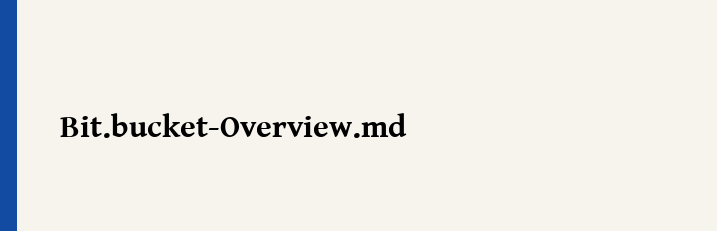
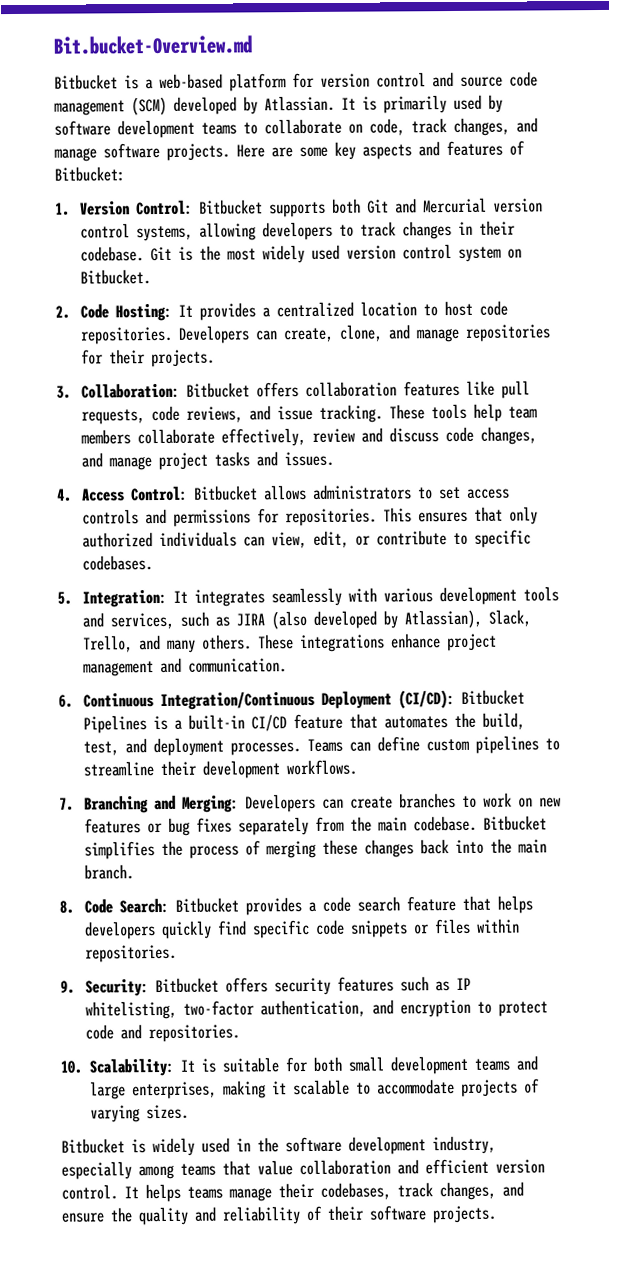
+ Bitbucket is a web-based platform for version control and source code management (SCM) developed by Atlassian. It is primarily used by software development teams to collaborate on code, track changes, and manage software projects. Here are some key aspects and features of Bitbucket:
+ 1. Version Control: Bitbucket supports both Git and Mercurial version control systems, allowing developers to track changes in their codebase. Git is the most widely used version control system on Bitbucket.
+ 2. Code Hosting: It provides a centralized location to host code repositories. Developers can create, clone, and manage repositories for their projects.
+ 3. Collaboration: Bitbucket offers collaboration features like pull requests, code reviews, and issue tracking. These tools help team members collaborate effectively, review and discuss code changes, and manage project tasks and issues.
+ 4. Access Control: Bitbucket allows administrators to set access controls and permissions for repositories. This ensures that only authorized individuals can view, edit, or contribute to specific codebases.
+ 5. Integration: It integrates seamlessly with various development tools and services, such as JIRA (also developed by Atlassian), Slack, Trello, and many others. These integrations enhance project management and communication.
+ 6. Continuous Integration/Continuous Deployment (CI/CD): Bitbucket Pipelines is a built-in CI/CD feature that automates the build, test, and deployment processes. Teams can define custom pipelines to streamline their development workflows.
+ 7. Branching and Merging: Developers can create branches to work on new features or bug fixes separately from the main codebase. Bitbucket simplifies the process of merging these changes back into the main branch.
+ 8. Code Search: Bitbucket provides a code search feature that helps developers quickly find specific code snippets or files within repositories.
+ 9. Security: Bitbucket offers security features such as IP whitelisting, two-factor authentication, and encryption to protect code and repositories.
+ 10. Scalability: It is suitable for both small development teams and large enterprises, making it scalable to accommodate projects of varying sizes.
+ Bitbucket is widely used in the software development industry, especially among teams that value collaboration and efficient version control. It helps teams manage their codebases, track changes, and ensure the quality and reliability of their software projects.

